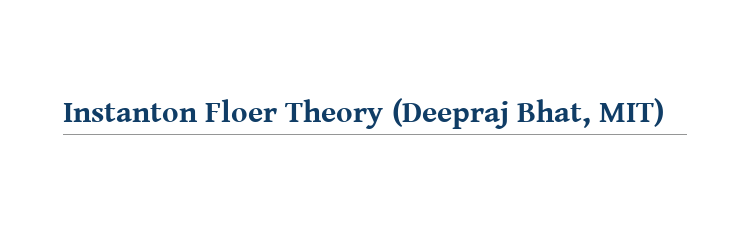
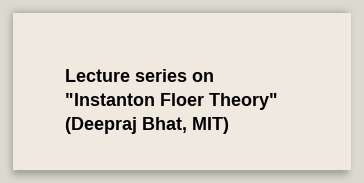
- Instanton Floer Theory (Deepraj Bhat, MIT)
+ Lecture series on "Instanton Floer Theory" (Deepraj Bhat, MIT)

